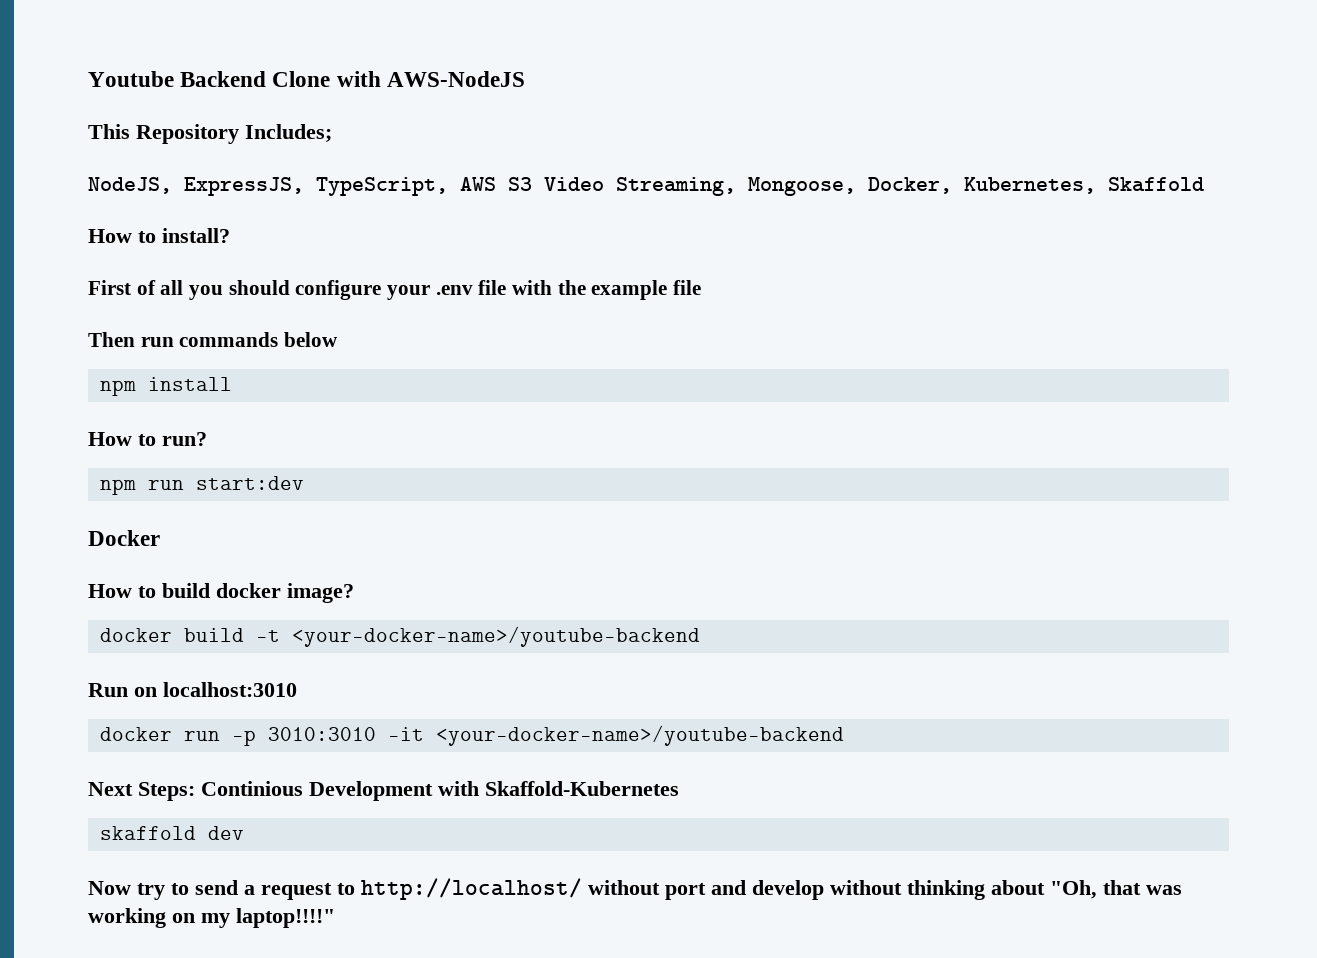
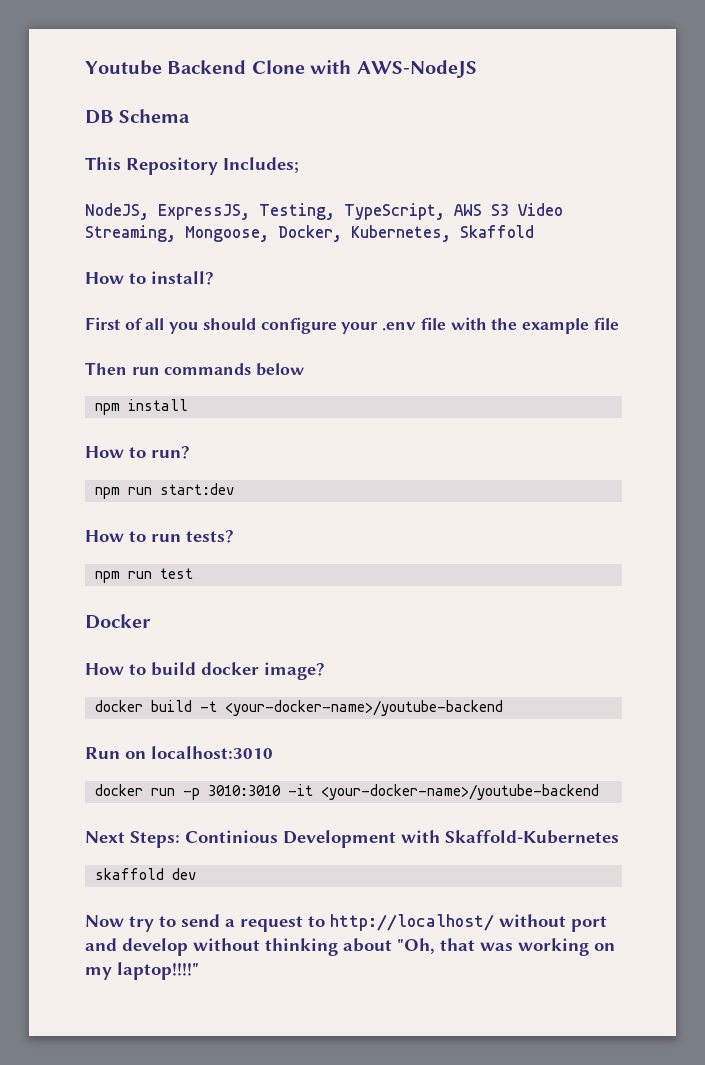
+ DB Schema
- NodeJS, ExpressJS, TypeScript, AWS S3 Video Streaming, Mongoose, Docker, Kubernetes, Skaffold
+ NodeJS, ExpressJS, Testing, TypeScript, AWS S3 Video Streaming, Mongoose, Docker, Kubernetes, Skaffold
+ How to run tests?
+ npm run test

